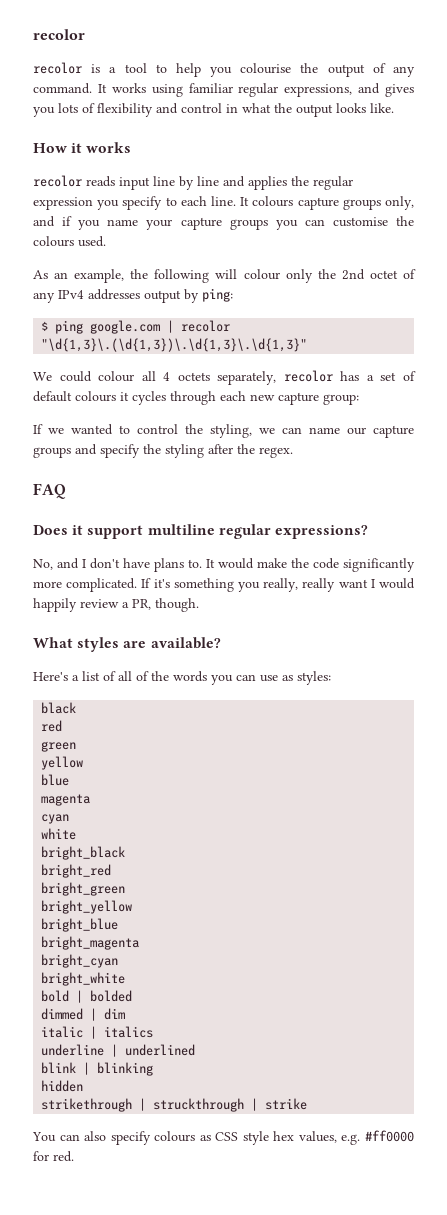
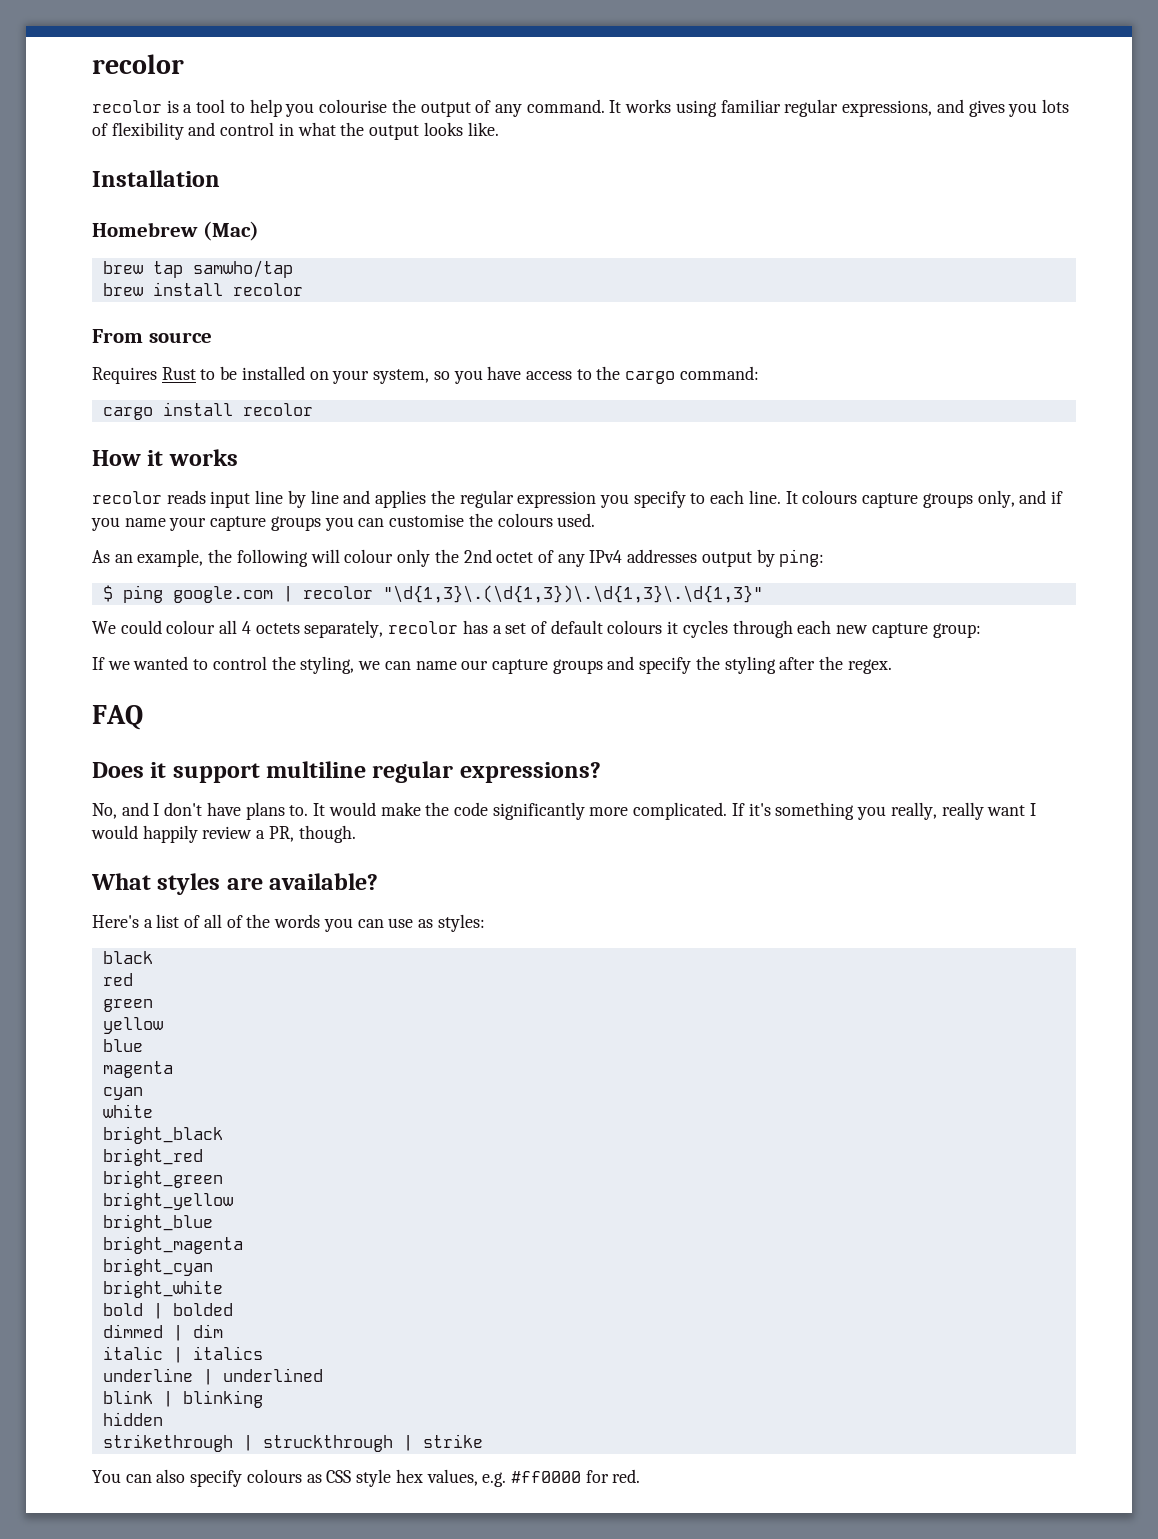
+ Installation
+ Homebrew (Mac)
+ brew tap samwho/tap
+ brew install recolor
+ From source
+ Requires Rust to be installed on your system, so you have access to the cargo command:
+ cargo install recolor

